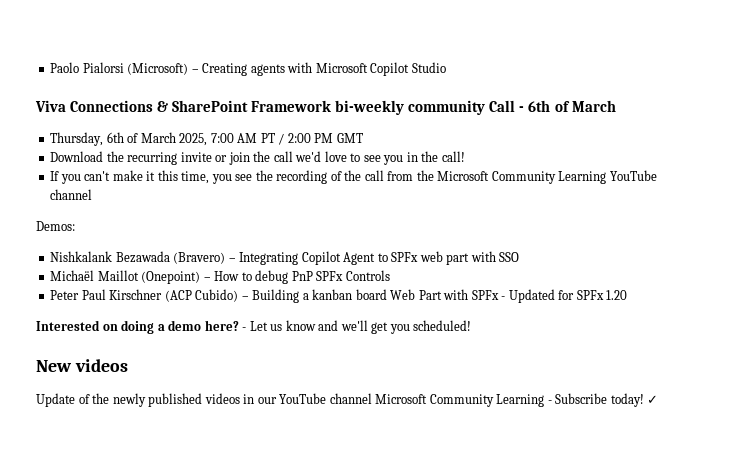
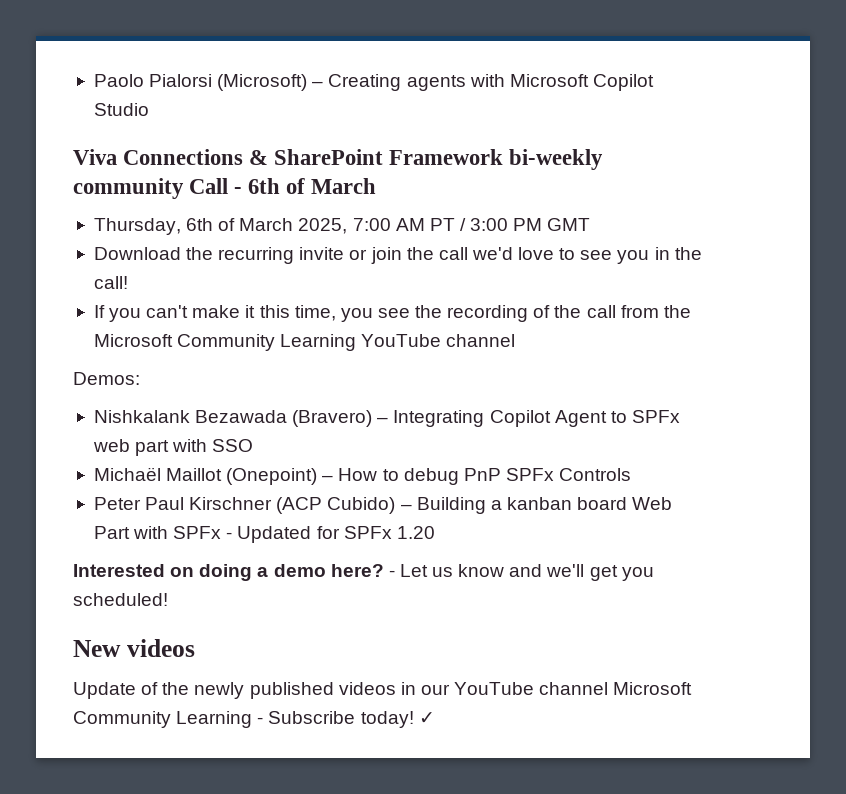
- Thursday, 6th of March 2025, 7:00 AM PT / 2:00 PM GMT
+ Thursday, 6th of March 2025, 7:00 AM PT / 3:00 PM GMT

